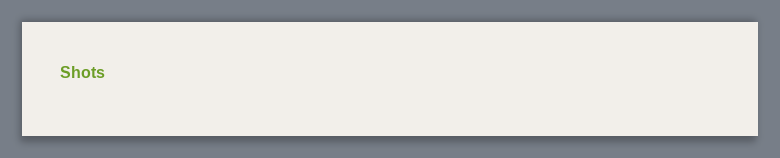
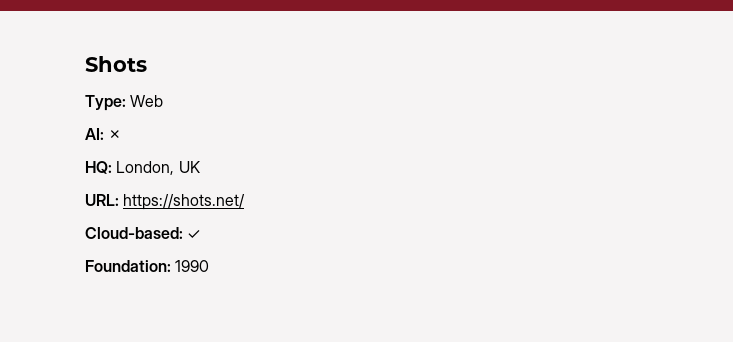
+ Type: Web
+ AI: ✗
+ HQ: London, UK
+ URL: https://shots.net/
+ Cloud-based: ✓
+ Foundation: 1990

